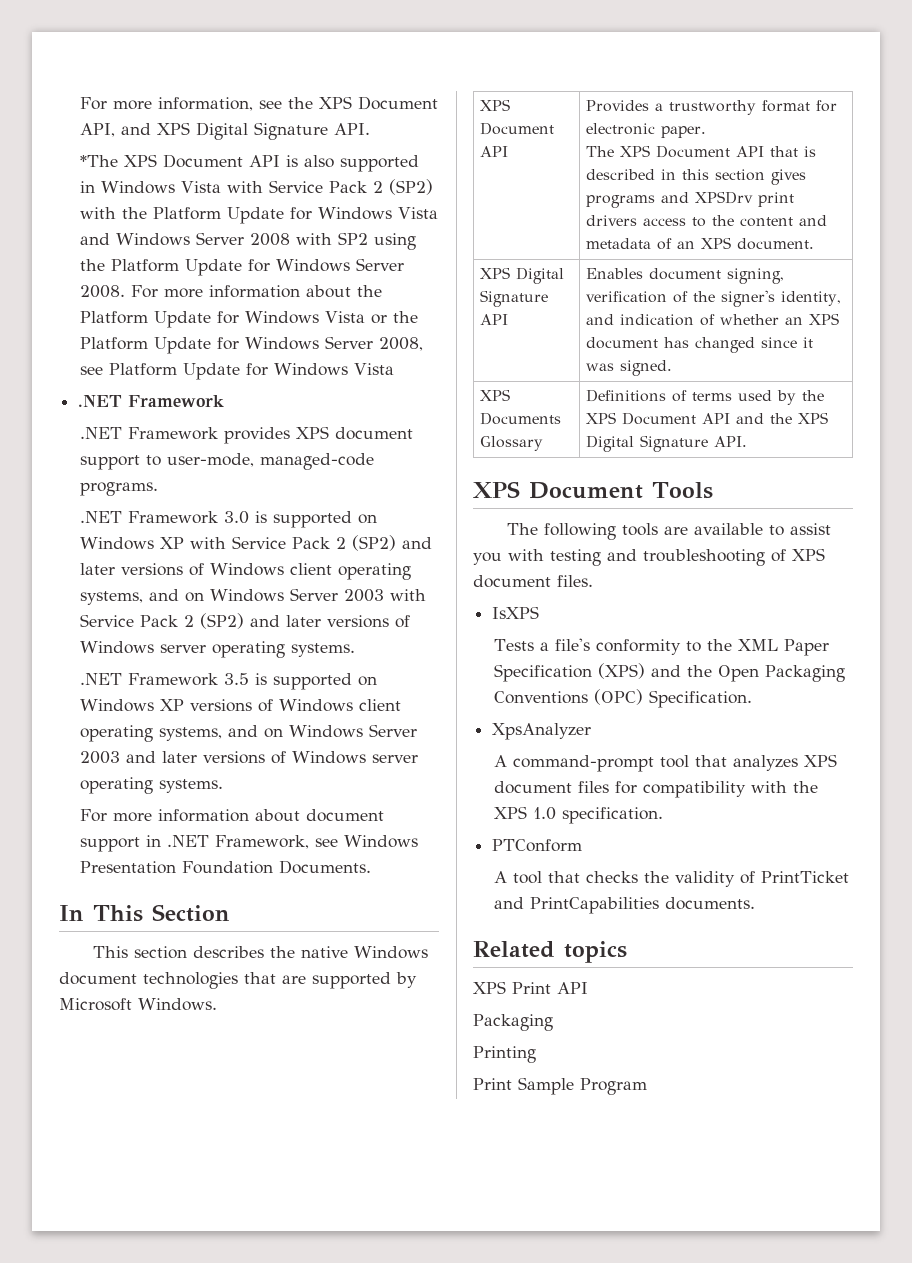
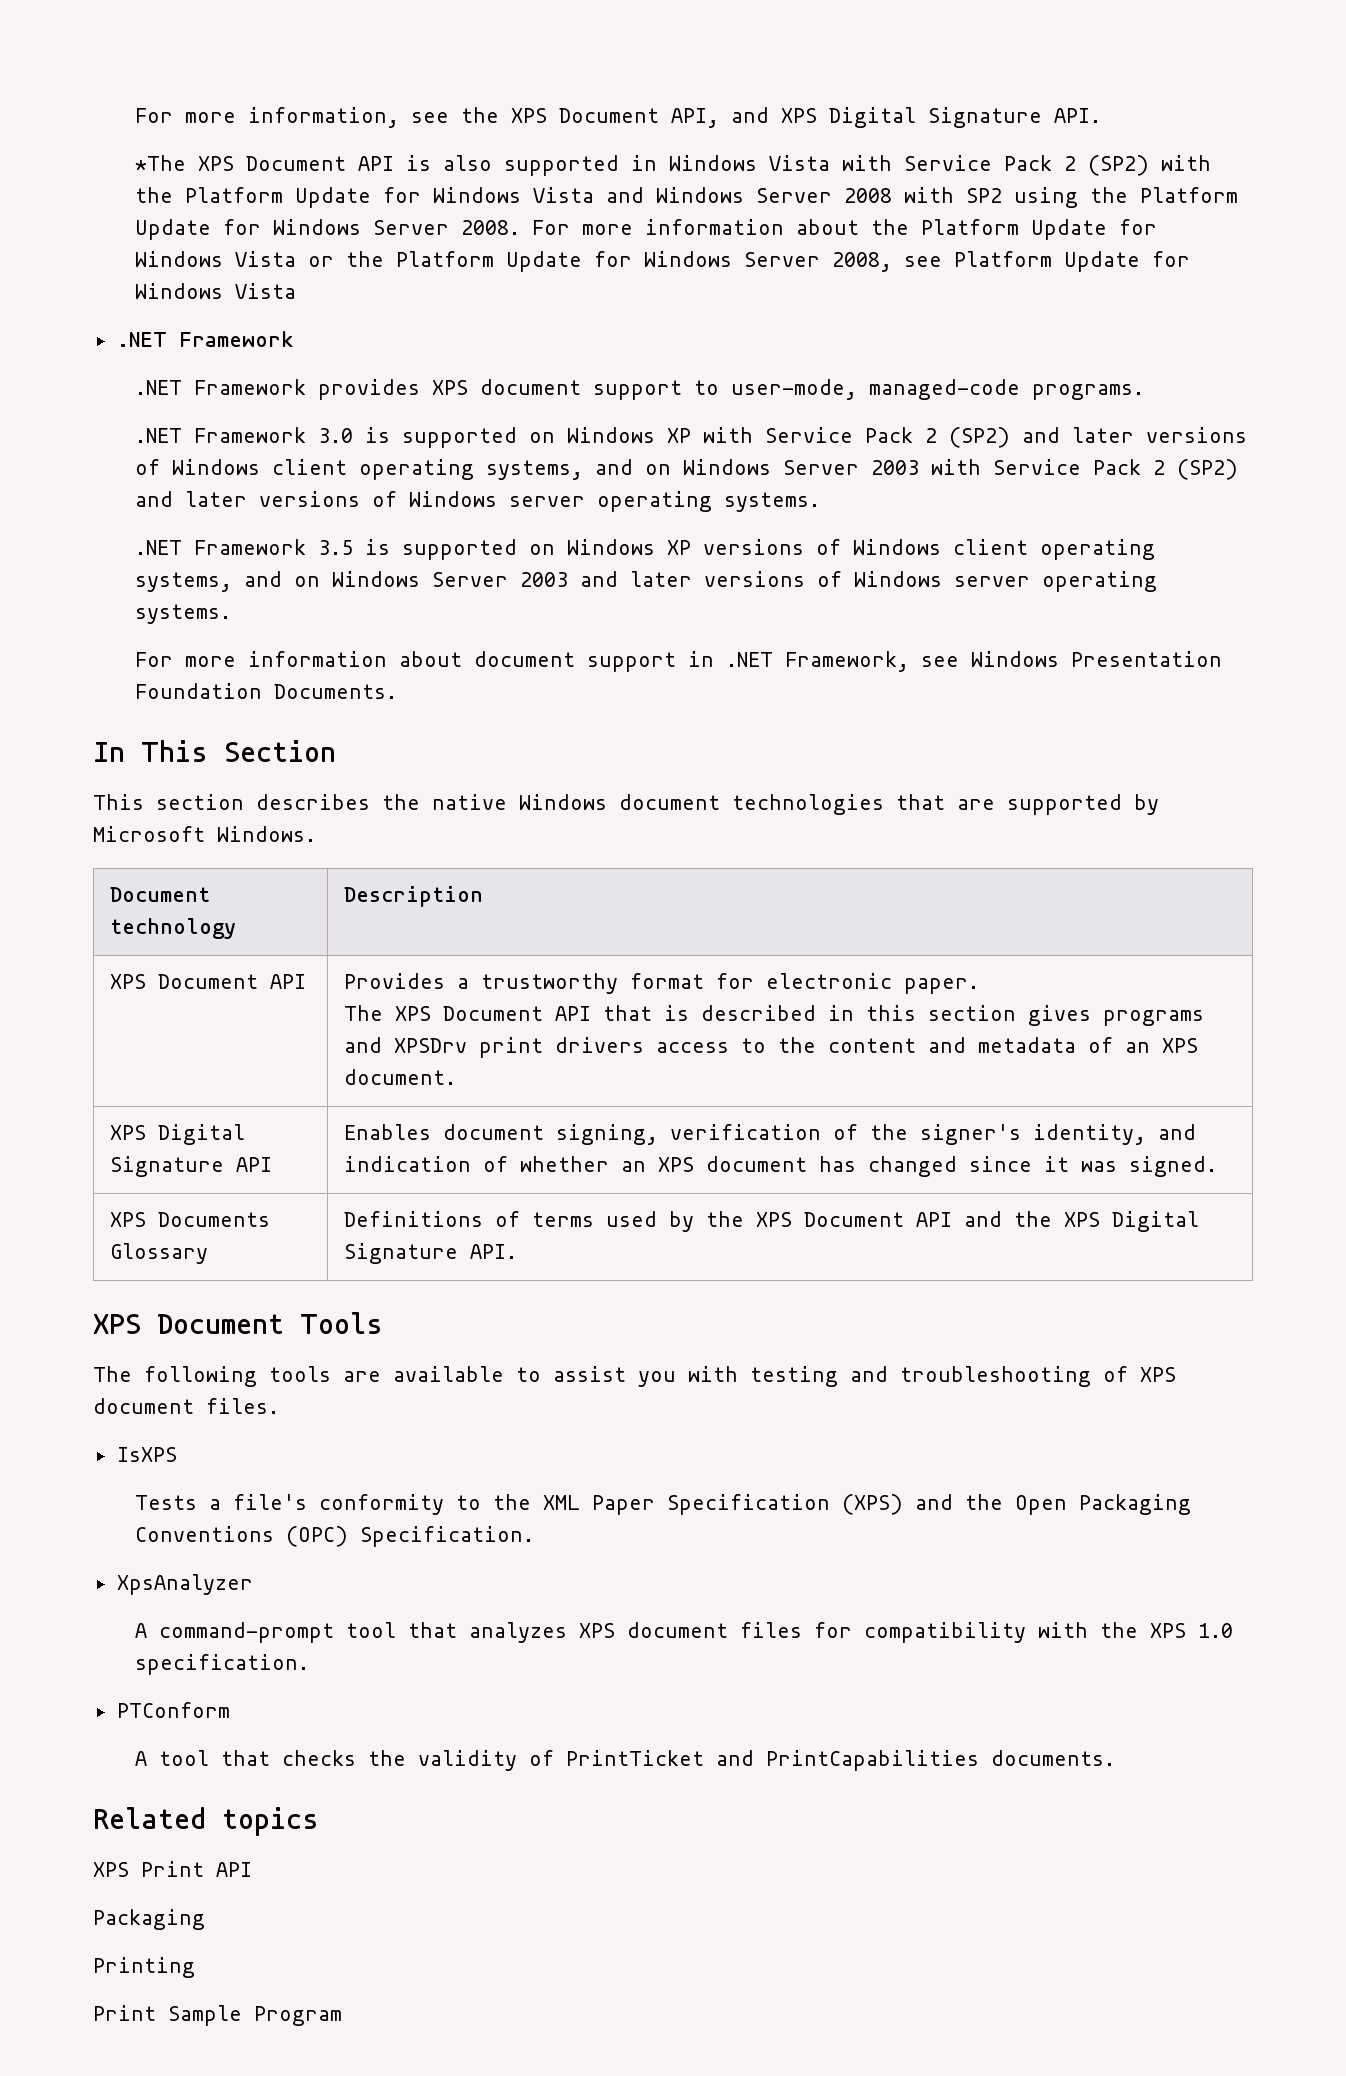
+ Document technology | Description

